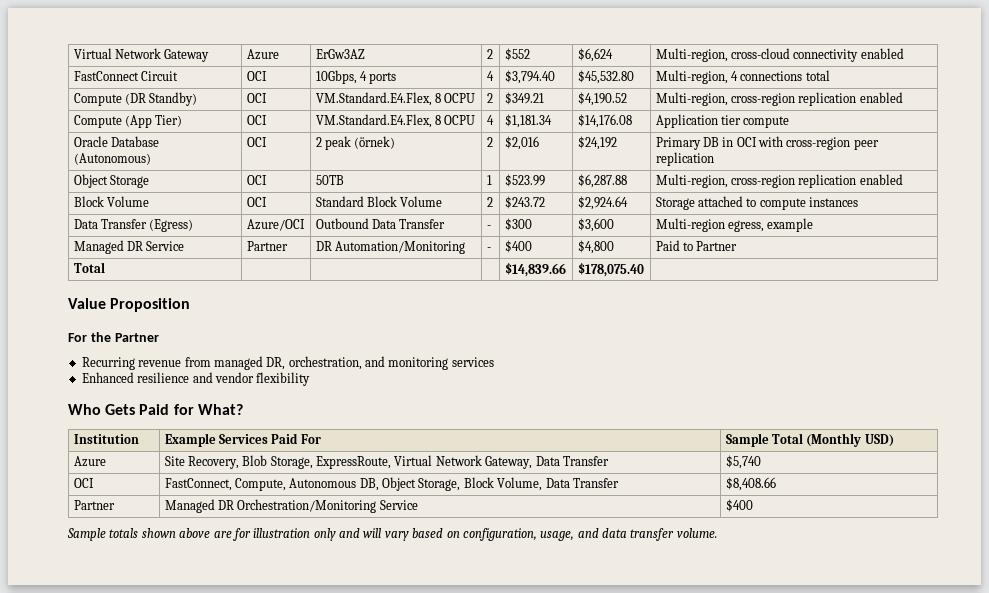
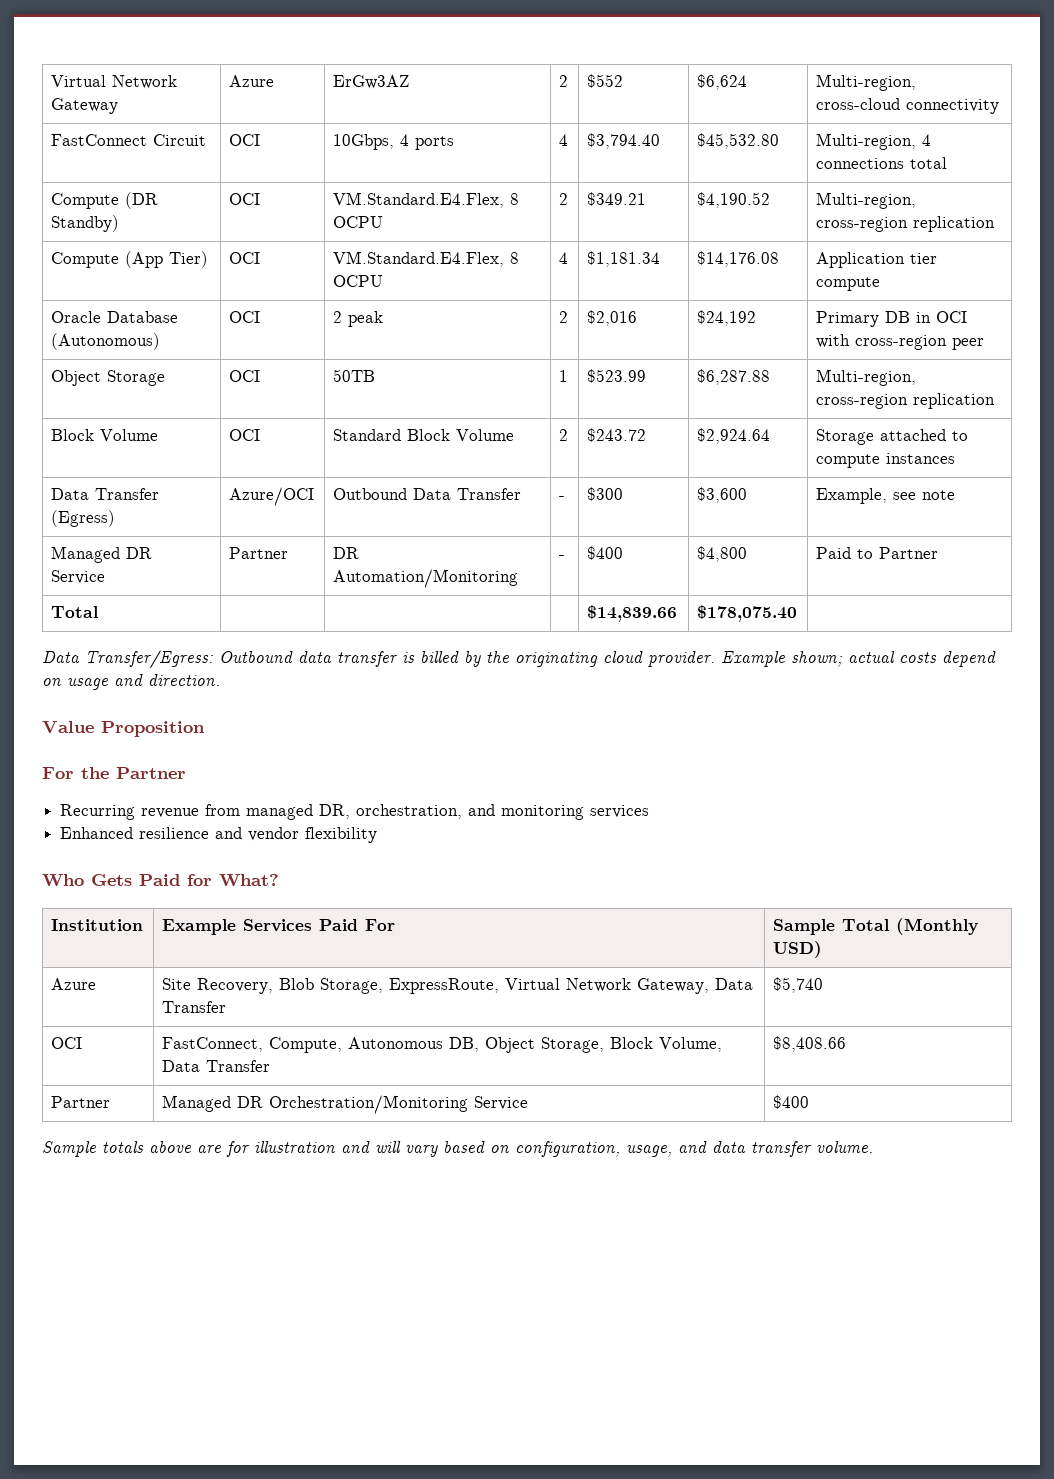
- Virtual Network Gateway | Azure | ErGw3AZ | 2 | $552 | $6,624 | Multi-region, cross-cloud connectivity enabled
+ Virtual Network Gateway | Azure | ErGw3AZ | 2 | $552 | $6,624 | Multi-region, cross-cloud connectivity
- Compute (DR Standby) | OCI | VM.Standard.E4.Flex, 8 OCPU | 2 | $349.21 | $4,190.52 | Multi-region, cross-region replication enabled
+ Compute (DR Standby) | OCI | VM.Standard.E4.Flex, 8 OCPU | 2 | $349.21 | $4,190.52 | Multi-region, cross-region replication
- Oracle Database (Autonomous) | OCI | 2 peak (örnek) | 2 | $2,016 | $24,192 | Primary DB in OCI with cross-region peer replication
+ Oracle Database (Autonomous) | OCI | 2 peak | 2 | $2,016 | $24,192 | Primary DB in OCI with cross-region peer
- Object Storage | OCI | 50TB | 1 | $523.99 | $6,287.88 | Multi-region, cross-region replication enabled
+ Object Storage | OCI | 50TB | 1 | $523.99 | $6,287.88 | Multi-region, cross-region replication
- Data Transfer (Egress) | Azure/OCI | Outbound Data Transfer | - | $300 | $3,600 | Multi-region egress, example
+ Data Transfer (Egress) | Azure/OCI | Outbound Data Transfer | - | $300 | $3,600 | Example, see note
+ Data Transfer/Egress: Outbound data transfer is billed by the originating cloud provider. Example shown; actual costs depend on usage and direction.
- Sample totals shown above are for illustration only and will vary based on configuration, usage, and data transfer volume.
+ Sample totals above are for illustration and will vary based on configuration, usage, and data transfer volume.

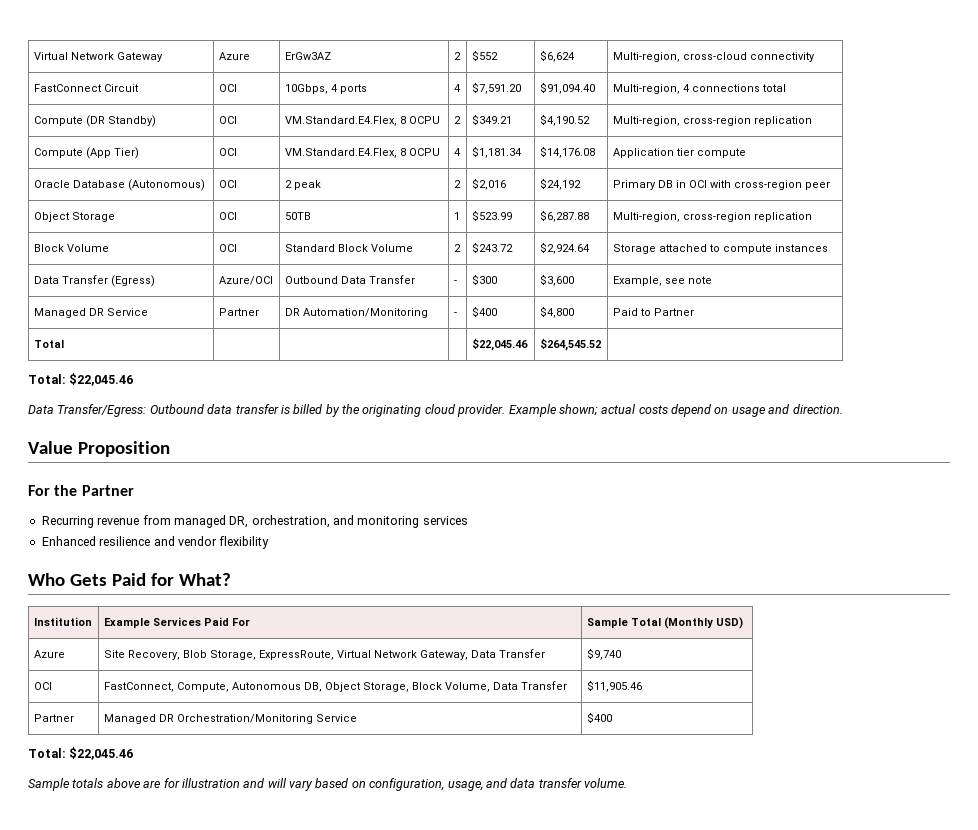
- FastConnect Circuit | OCI | 10Gbps, 4 ports | 4 | $3,794.40 | $45,532.80 | Multi-region, 4 connections total
+ FastConnect Circuit | OCI | 10Gbps, 4 ports | 4 | $7,591.20 | $91,094.40 | Multi-region, 4 connections total
- Total | | | | $14,839.66 | $178,075.40 |
+ Total | | | | $22,045.46 | $264,545.52 |
+ Total: $22,045.46
- Azure | Site Recovery, Blob Storage, ExpressRoute, Virtual Network Gateway, Data Transfer | $5,740
+ Azure | Site Recovery, Blob Storage, ExpressRoute, Virtual Network Gateway, Data Transfer | $9,740
- OCI | FastConnect, Compute, Autonomous DB, Object Storage, Block Volume, Data Transfer | $8,408.66
+ OCI | FastConnect, Compute, Autonomous DB, Object Storage, Block Volume, Data Transfer | $11,905.46
  Partner | Managed DR Orchestration/Monitoring Service | $400
+ Total: $22,045.46

